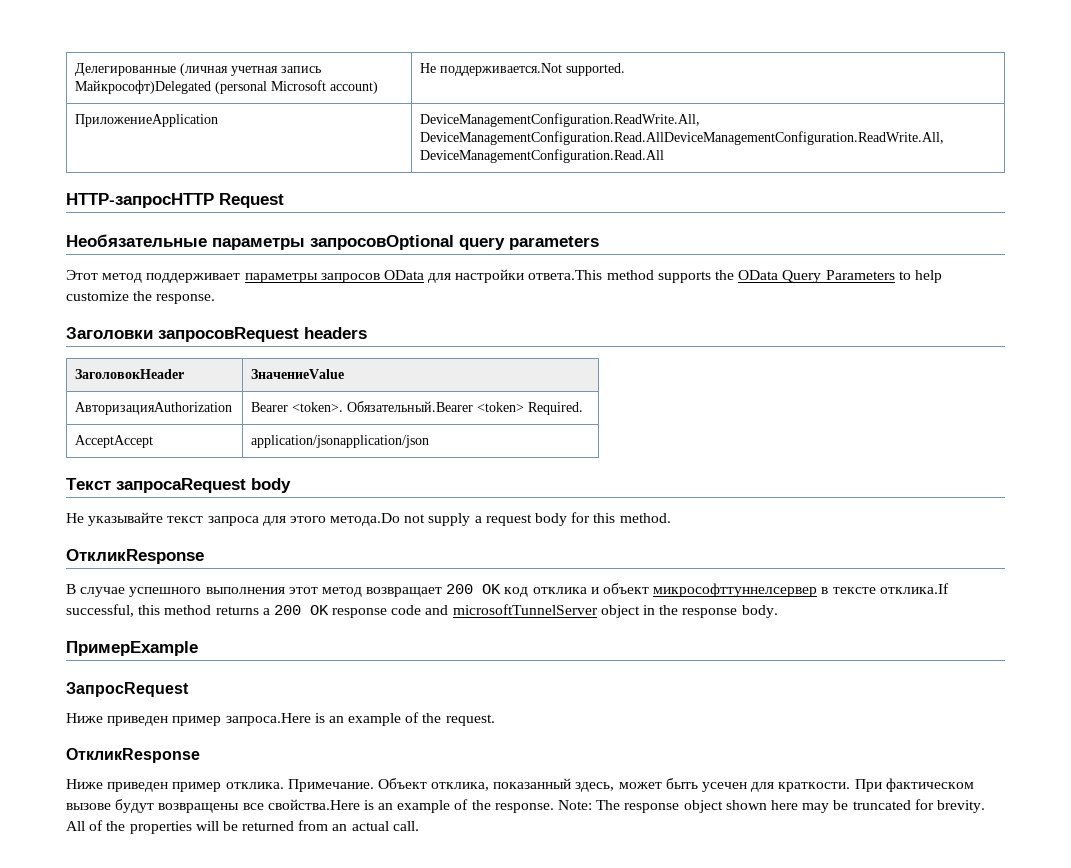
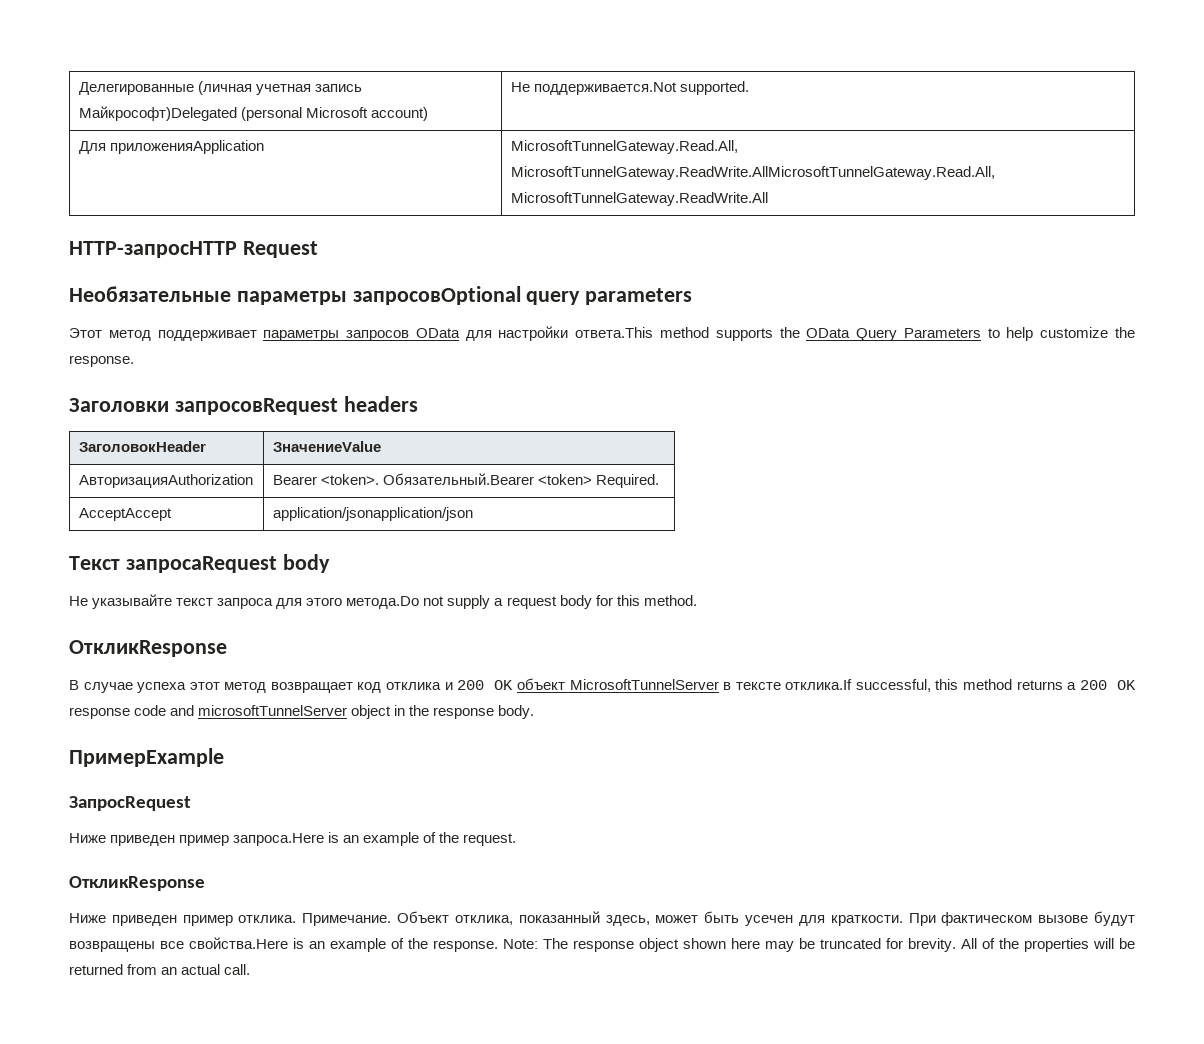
- ПриложениеApplication | DeviceManagementConfiguration.ReadWrite.All, DeviceManagementConfiguration.Read.AllDeviceManagementConfiguration.ReadWrite.All, DeviceManagementConfiguration.Read.All
+ Для приложенияApplication | MicrosoftTunnelGateway.Read.All, MicrosoftTunnelGateway.ReadWrite.AllMicrosoftTunnelGateway.Read.All, MicrosoftTunnelGateway.ReadWrite.All
- В случае успешного выполнения этот метод возвращает 200 OK код отклика и объект микрософттуннелсервер в тексте отклика.If successful, this method returns a 200 OK response code and microsoftTunnelServer object in the response body.
+ В случае успеха этот метод возвращает код отклика и 200 OK объект MicrosoftTunnelServer в тексте отклика.If successful, this method returns a 200 OK response code and microsoftTunnelServer object in the response body.

